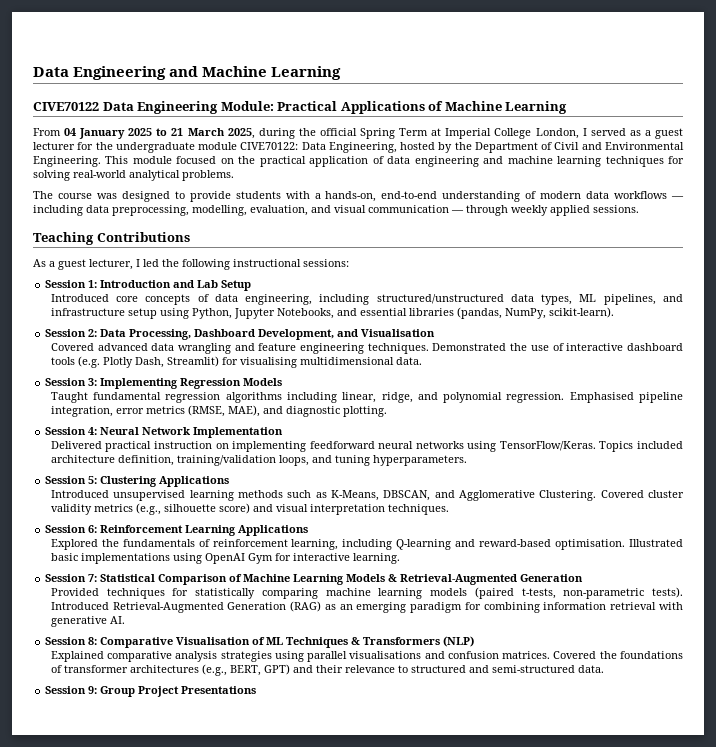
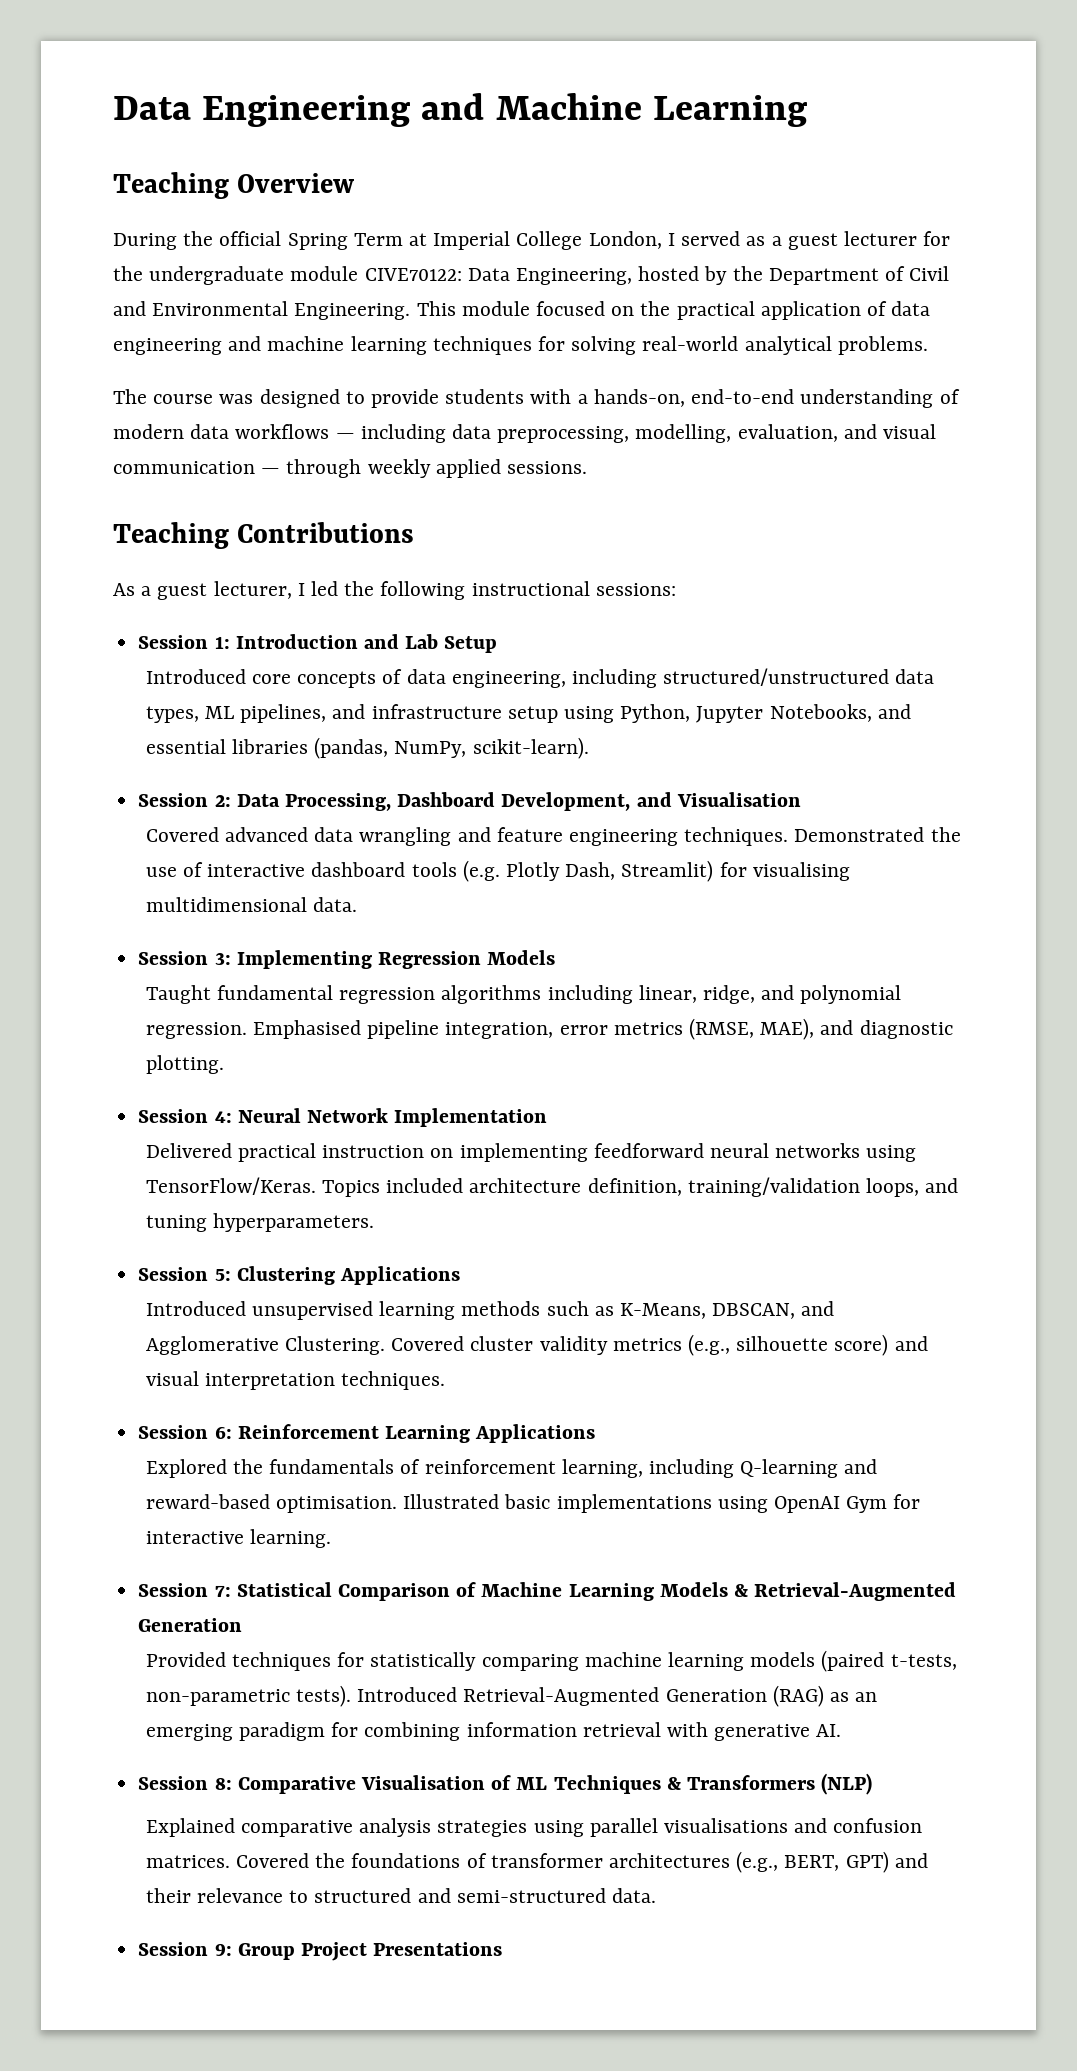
- CIVE70122 Data Engineering Module: Practical Applications of Machine Learning
- From 04 January 2025 to 21 March 2025, during the official Spring Term at Imperial College London, I served as a guest lecturer for the undergraduate module CIVE70122: Data Engineering, hosted by the Department of Civil and Environmental Engineering.
+ Teaching Overview
+ During the official Spring Term at Imperial College London, I served as a guest lecturer for the undergraduate module CIVE70122: Data Engineering, hosted by the Department of Civil and Environmental Engineering.

